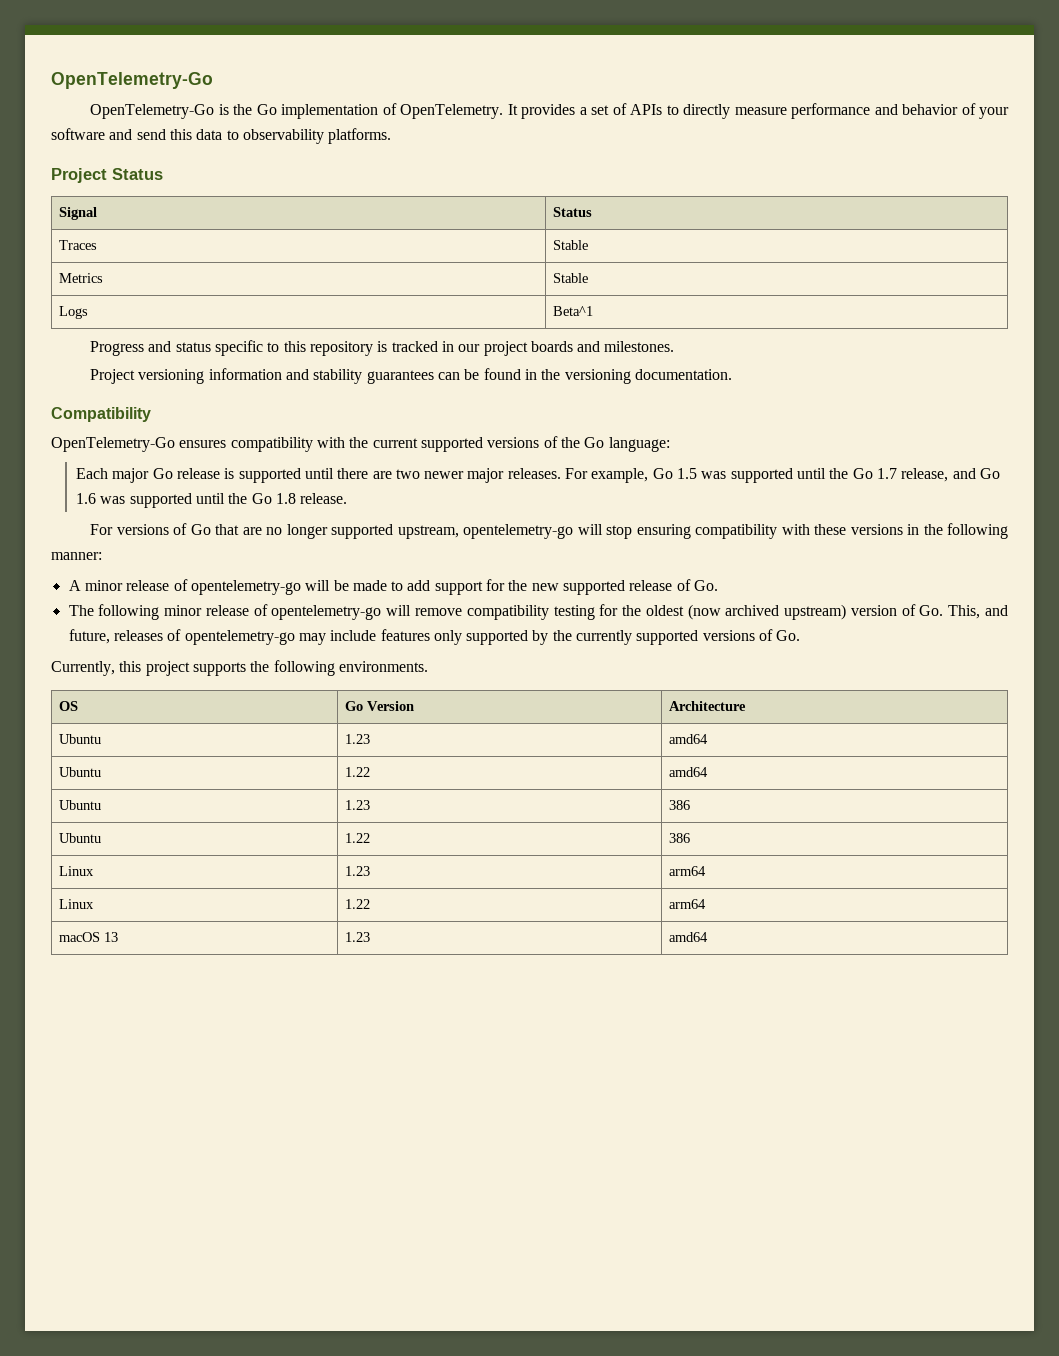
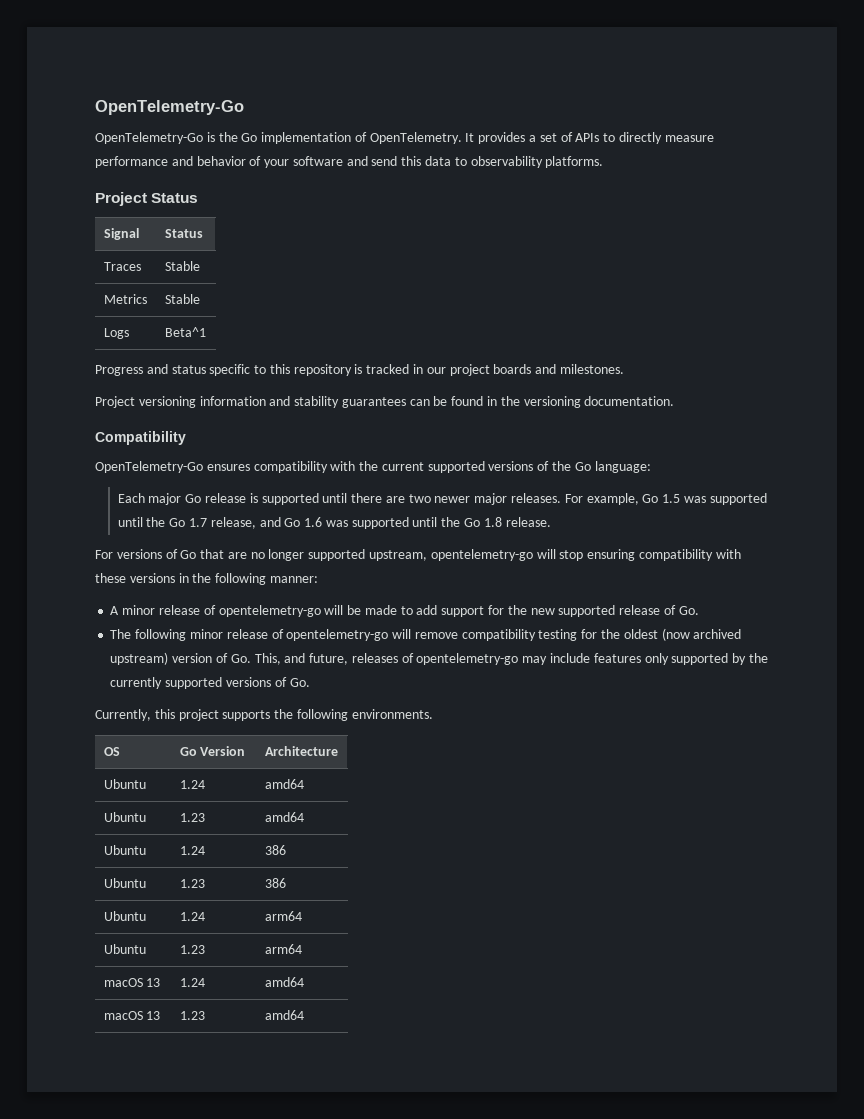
+ Ubuntu | 1.24 | amd64
- Ubuntu | 1.22 | amd64
+ Ubuntu | 1.24 | 386
- Ubuntu | 1.22 | 386
- Linux | 1.23 | arm64
+ Ubuntu | 1.24 | arm64
+ Ubuntu | 1.23 | arm64
- Linux | 1.22 | arm64
+ macOS 13 | 1.24 | amd64

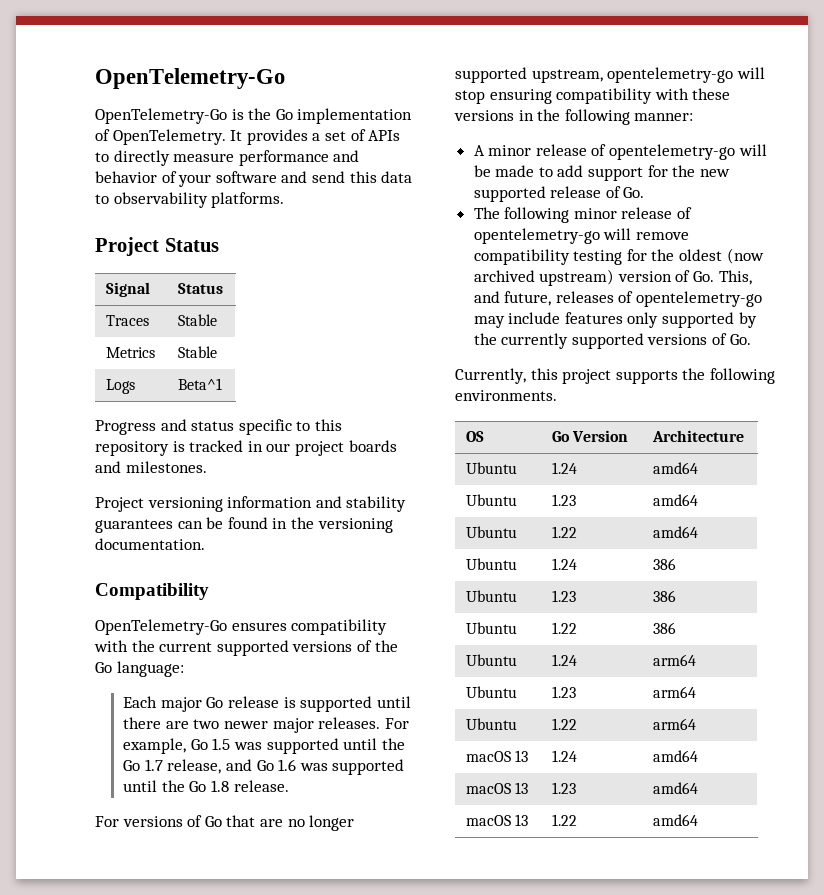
+ Ubuntu | 1.22 | amd64
+ Ubuntu | 1.22 | 386
+ Ubuntu | 1.22 | arm64
+ macOS 13 | 1.22 | amd64

